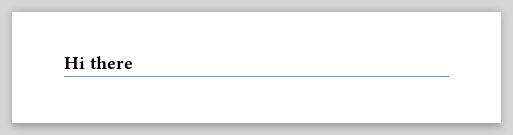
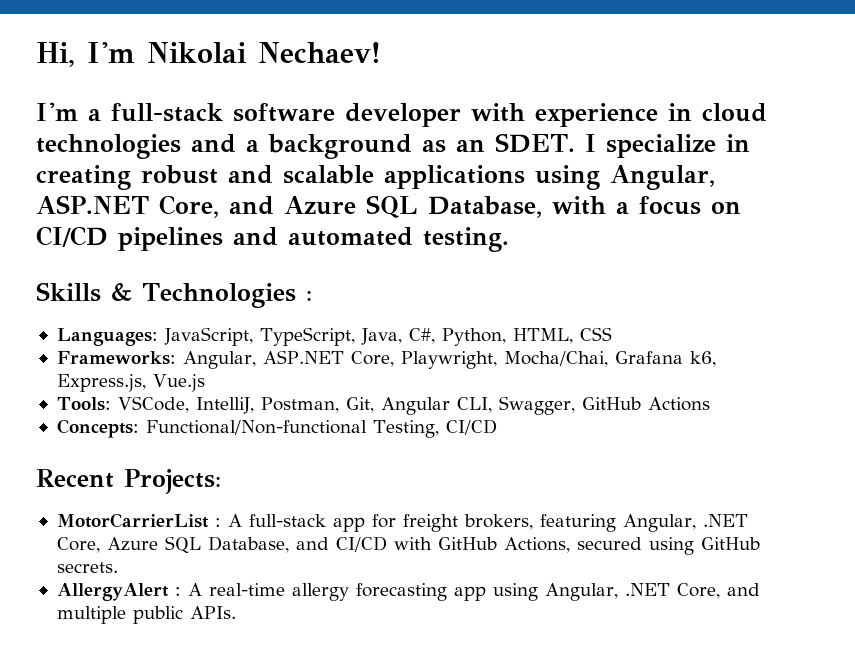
- Hi there
+ Hi, I'm Nikolai Nechaev!
+ I'm a full-stack software developer with experience in cloud technologies and a background as an SDET. I specialize in creating robust and scalable applications using Angular, ASP.NET Core, and Azure SQL Database, with a focus on CI/CD pipelines and automated testing.
+ Skills & Technologies :
+ Languages: JavaScript, TypeScript, Java, C#, Python, HTML, CSS
+ Frameworks: Angular, ASP.NET Core, Playwright, Mocha/Chai, Grafana k6, Express.js, Vue.js
+ Tools: VSCode, IntelliJ, Postman, Git, Angular CLI, Swagger, GitHub Actions
+ Concepts: Functional/Non-functional Testing, CI/CD
+ Recent Projects:
+ MotorCarrierList : A full-stack app for freight brokers, featuring Angular, .NET Core, Azure SQL Database, and CI/CD with GitHub Actions, secured using GitHub secrets.
+ AllergyAlert : A real-time allergy forecasting app using Angular, .NET Core, and multiple public APIs.

